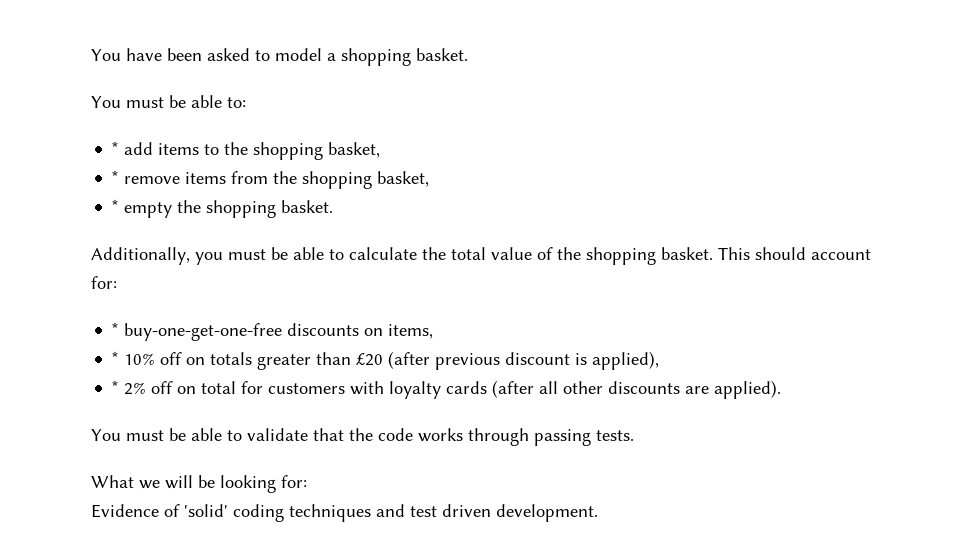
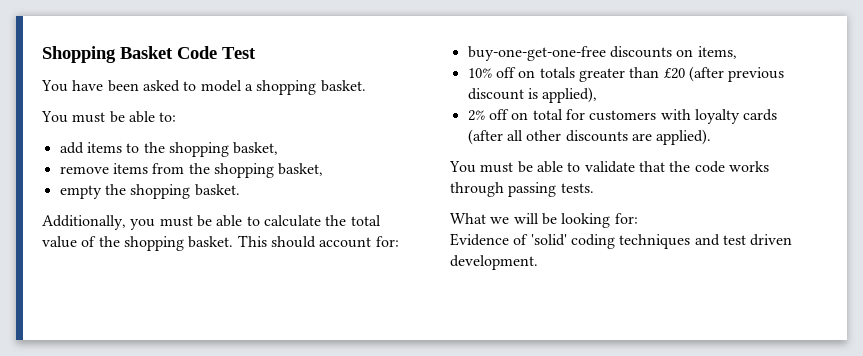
+ Shopping Basket Code Test
- * add items to the shopping basket,
+ add items to the shopping basket,
- * remove items from the shopping basket,
+ remove items from the shopping basket,
- * empty the shopping basket.
+ empty the shopping basket.
- * buy-one-get-one-free discounts on items,
+ buy-one-get-one-free discounts on items,
- * 10% off on totals greater than £20 (after previous discount is applied),
+ 10% off on totals greater than £20 (after previous discount is applied),
- * 2% off on total for customers with loyalty cards (after all other discounts are applied).
+ 2% off on total for customers with loyalty cards (after all other discounts are applied).

